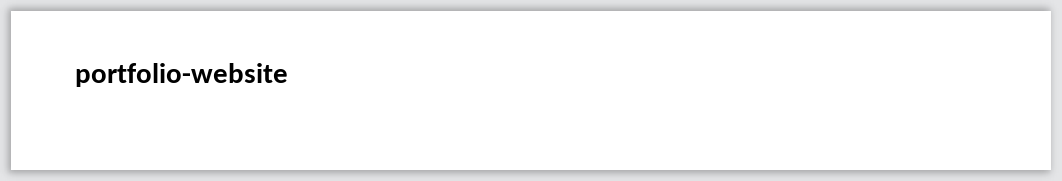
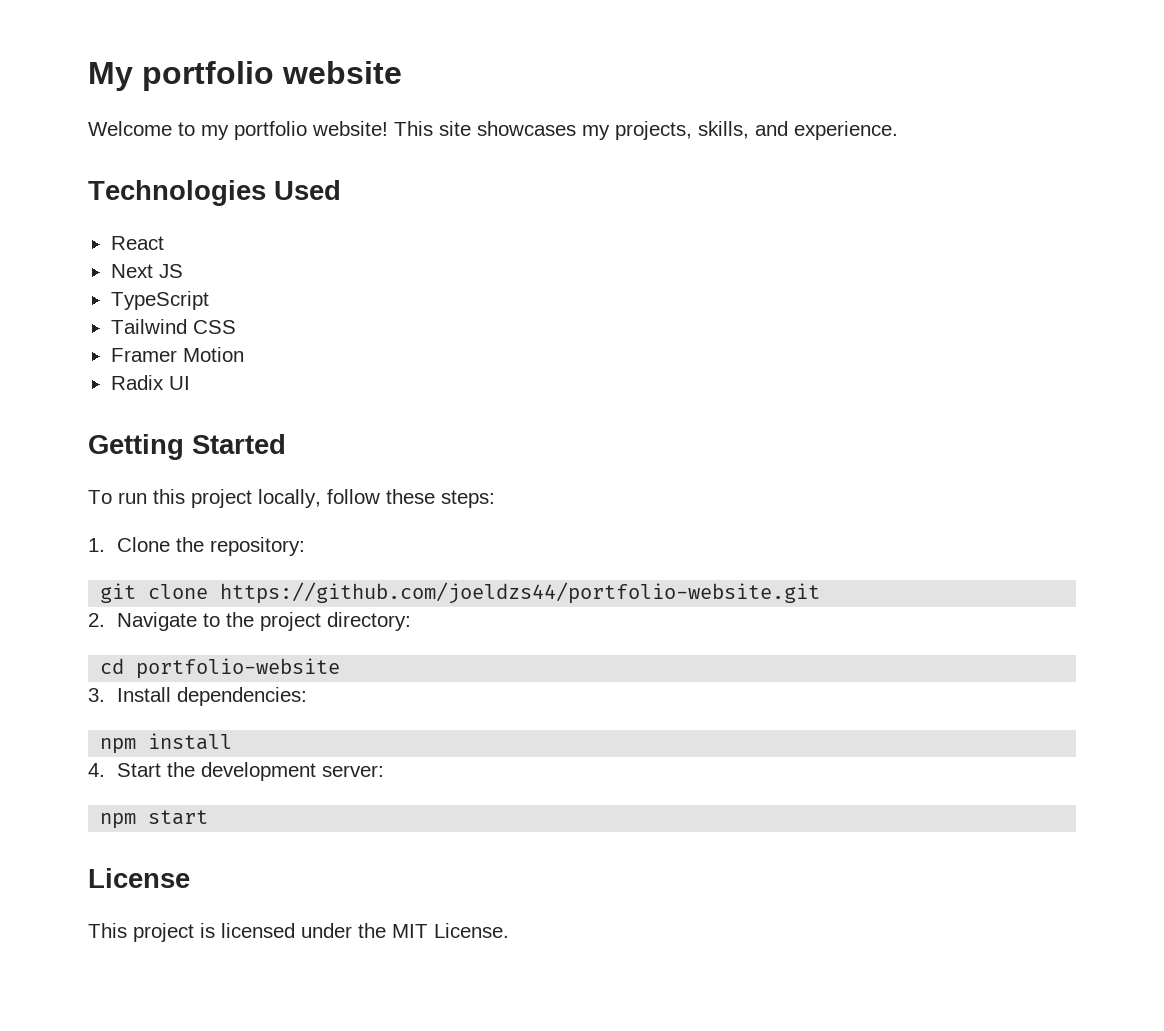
- portfolio-website
+ My portfolio website
+ Welcome to my portfolio website! This site showcases my projects, skills, and experience.
+ Technologies Used
+ React
+ Next JS
+ TypeScript
+ Tailwind CSS
+ Framer Motion
+ Radix UI
+ Getting Started
+ To run this project locally, follow these steps:
+ 1. Clone the repository:
+ git clone https://github.com/joeldzs44/portfolio-website.git
+ 2. Navigate to the project directory:
+ cd portfolio-website
+ 3. Install dependencies:
+ npm install
+ 4. Start the development server:
+ npm start
+ License
+ This project is licensed under the MIT License.

